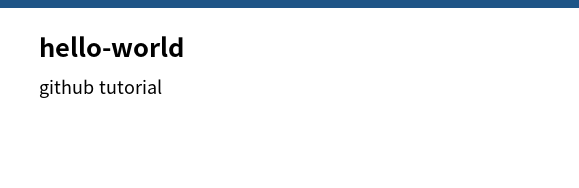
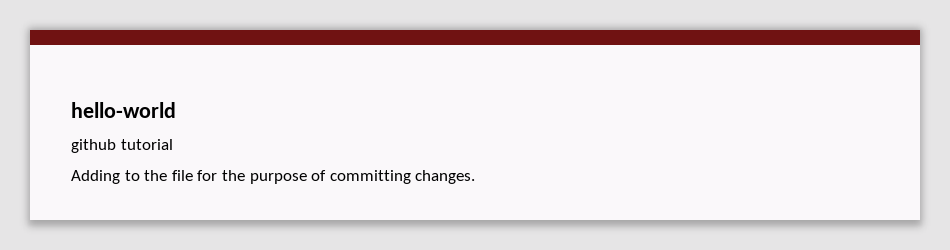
+ Adding to the file for the purpose of committing changes.

